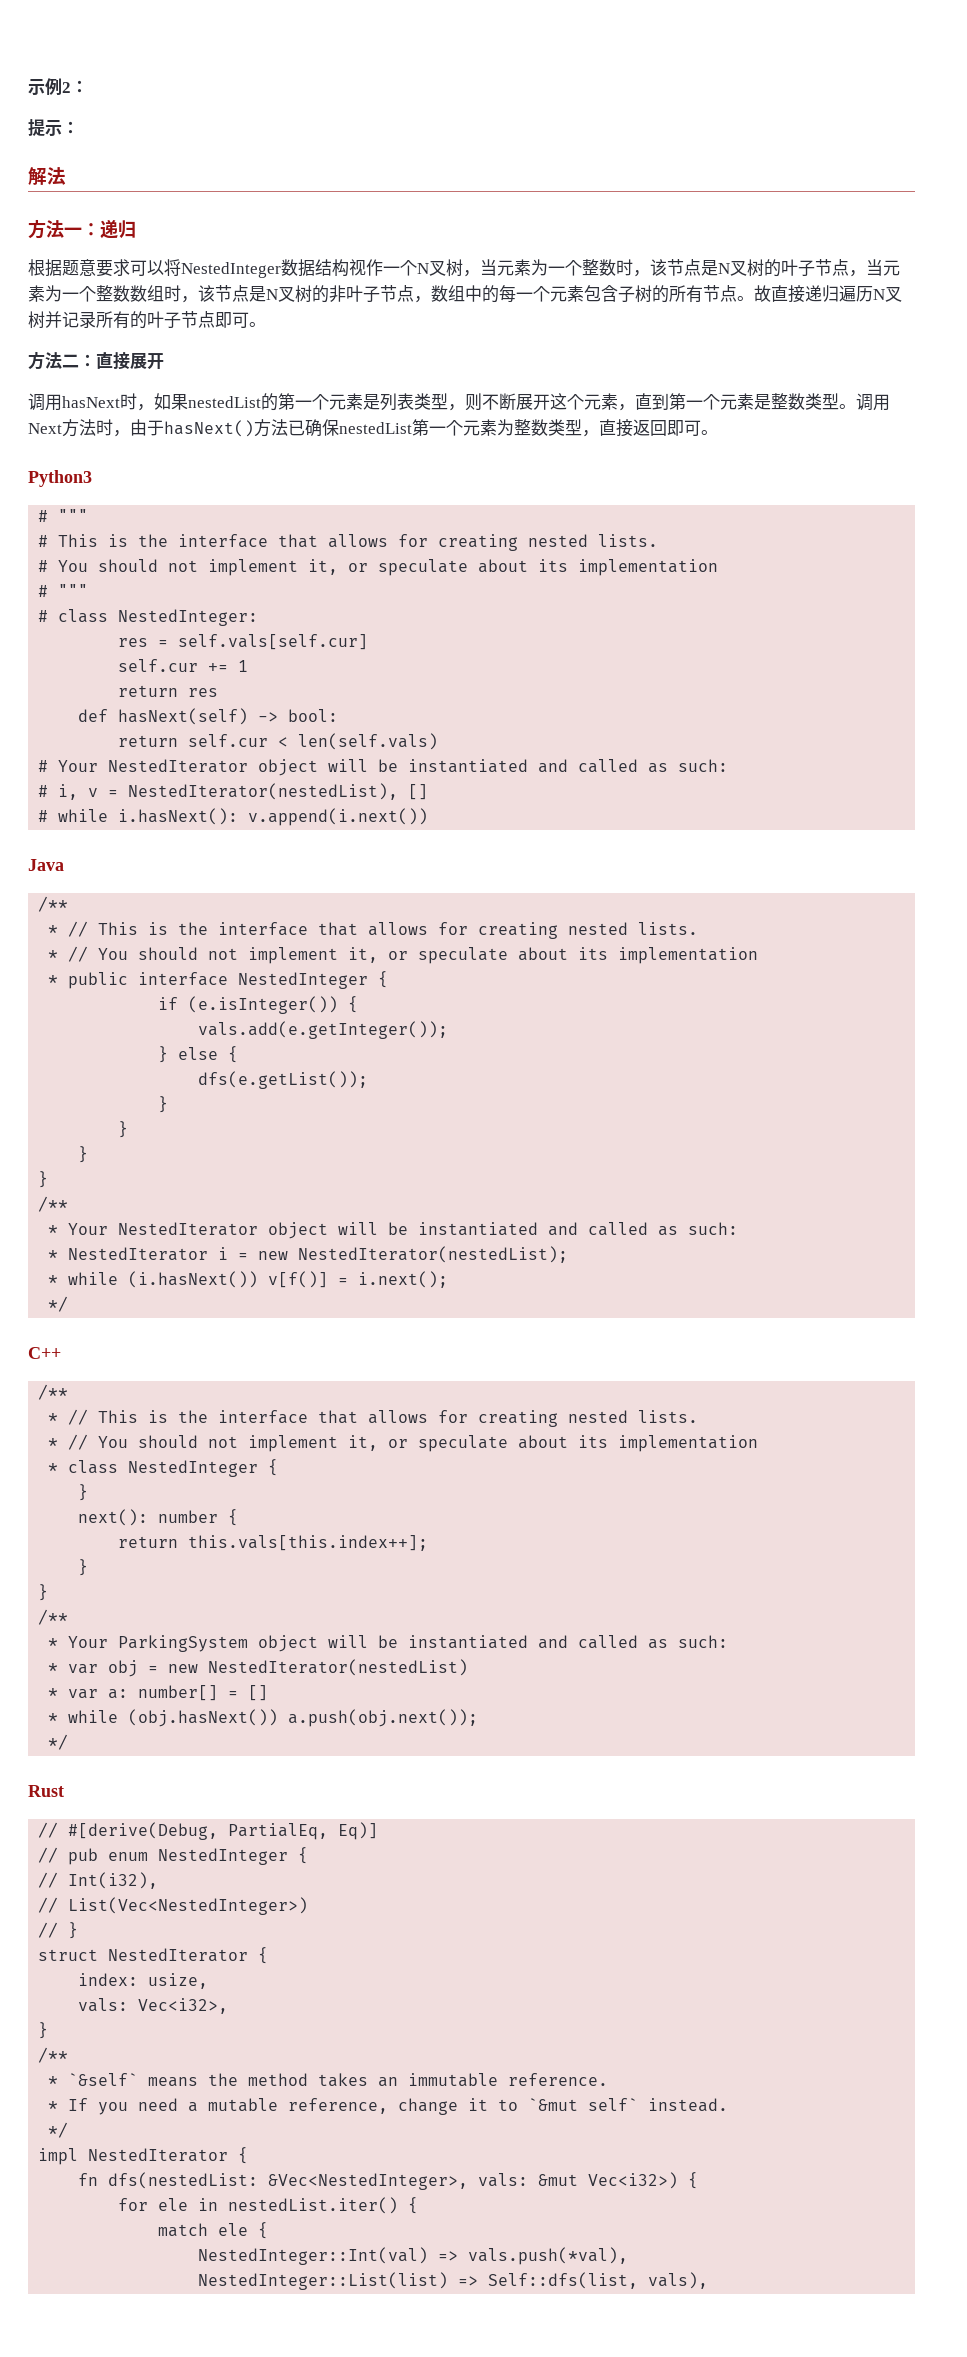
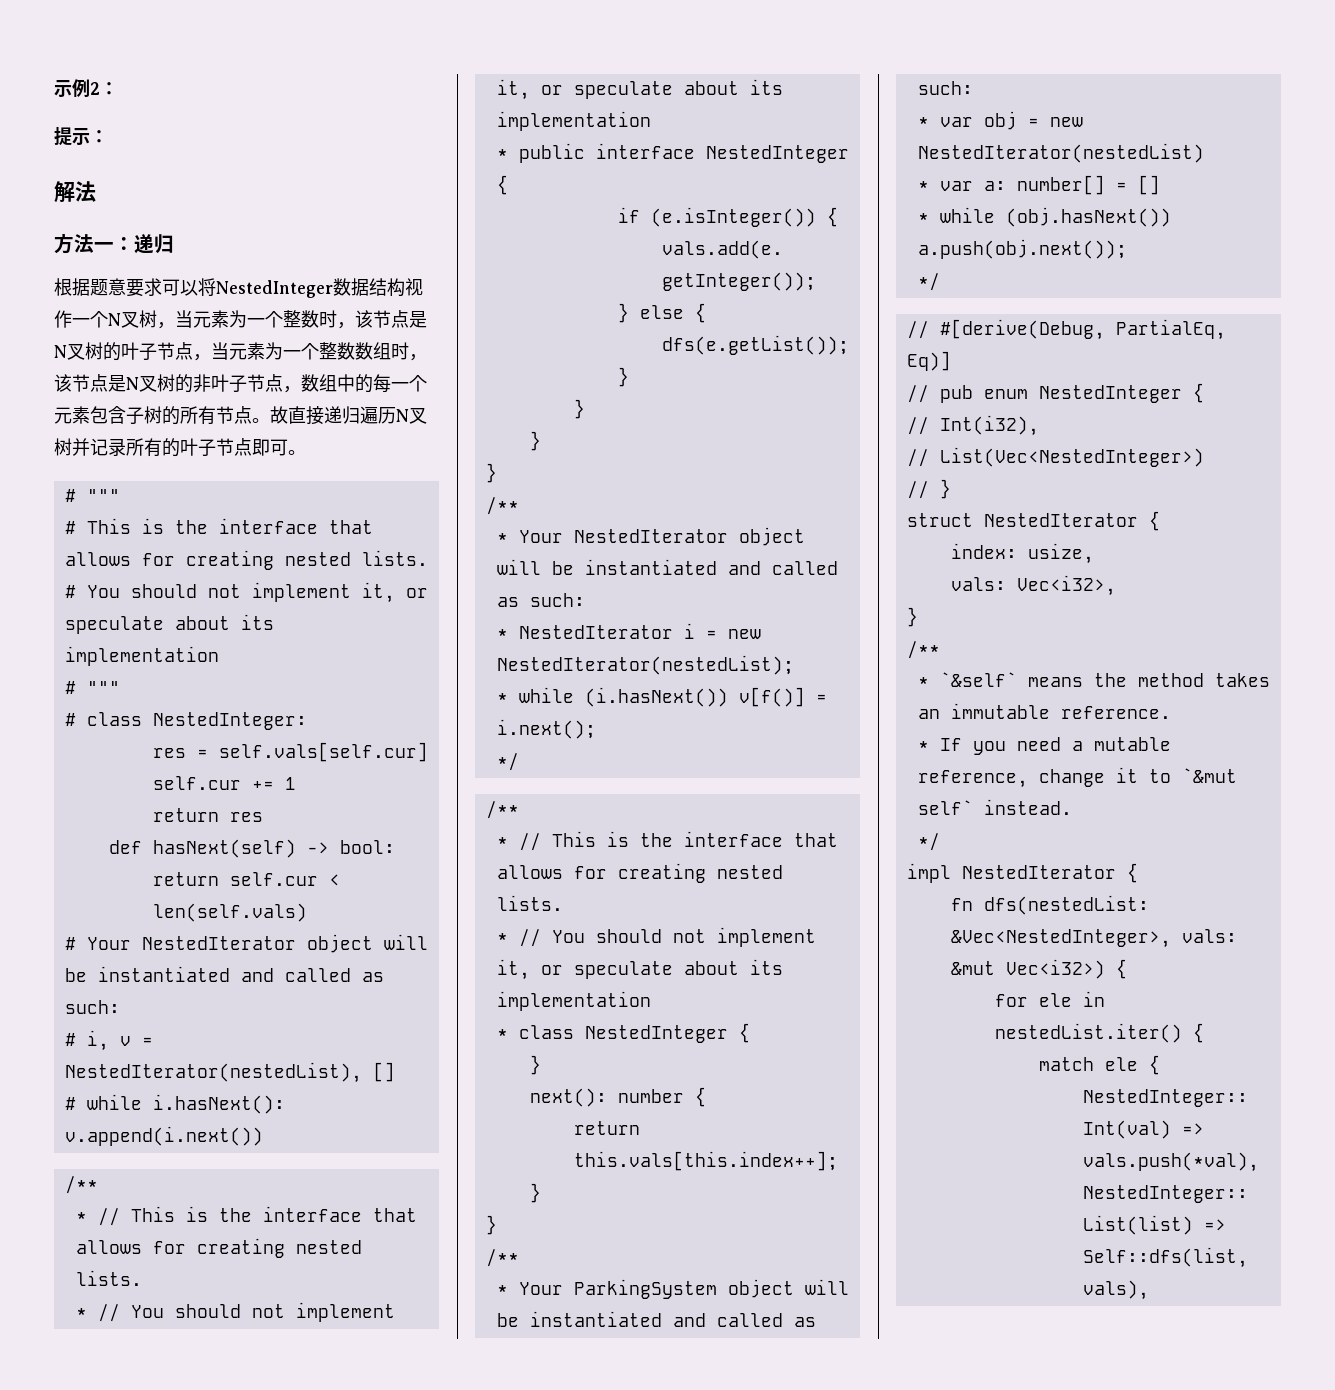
- 方法二：直接展开
- 调用hasNext时，如果nestedList的第一个元素是列表类型，则不断展开这个元素，直到第一个元素是整数类型。调用Next方法时，由于hasNext()方法已确保nestedList第一个元素为整数类型，直接返回即可。
- Python3
- Java
- C++
- Rust

